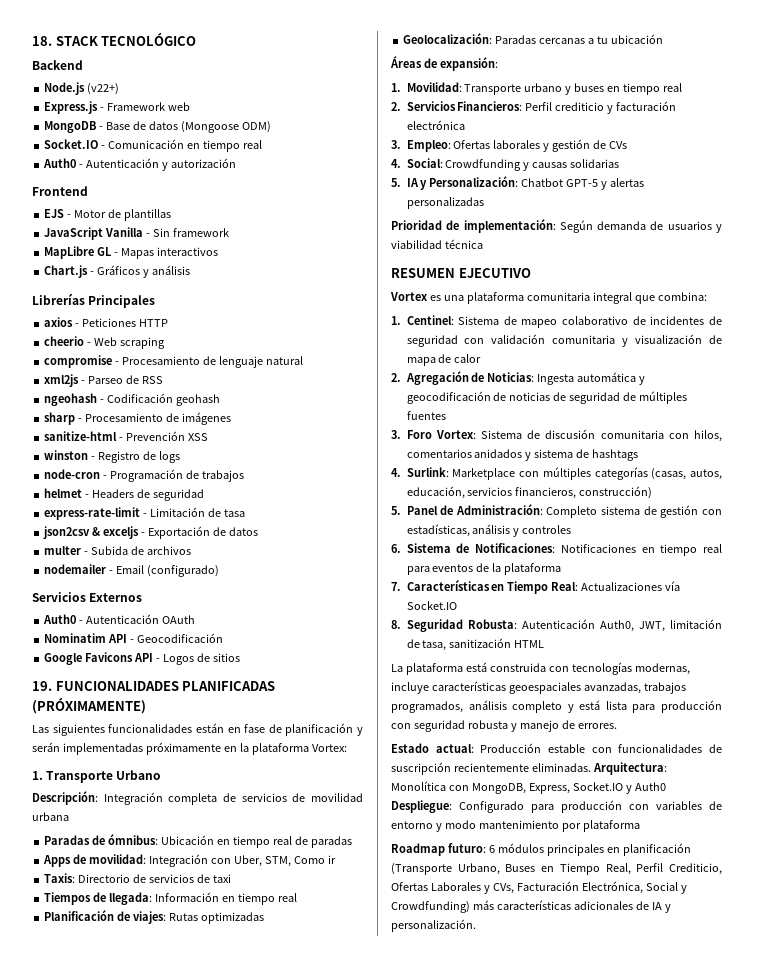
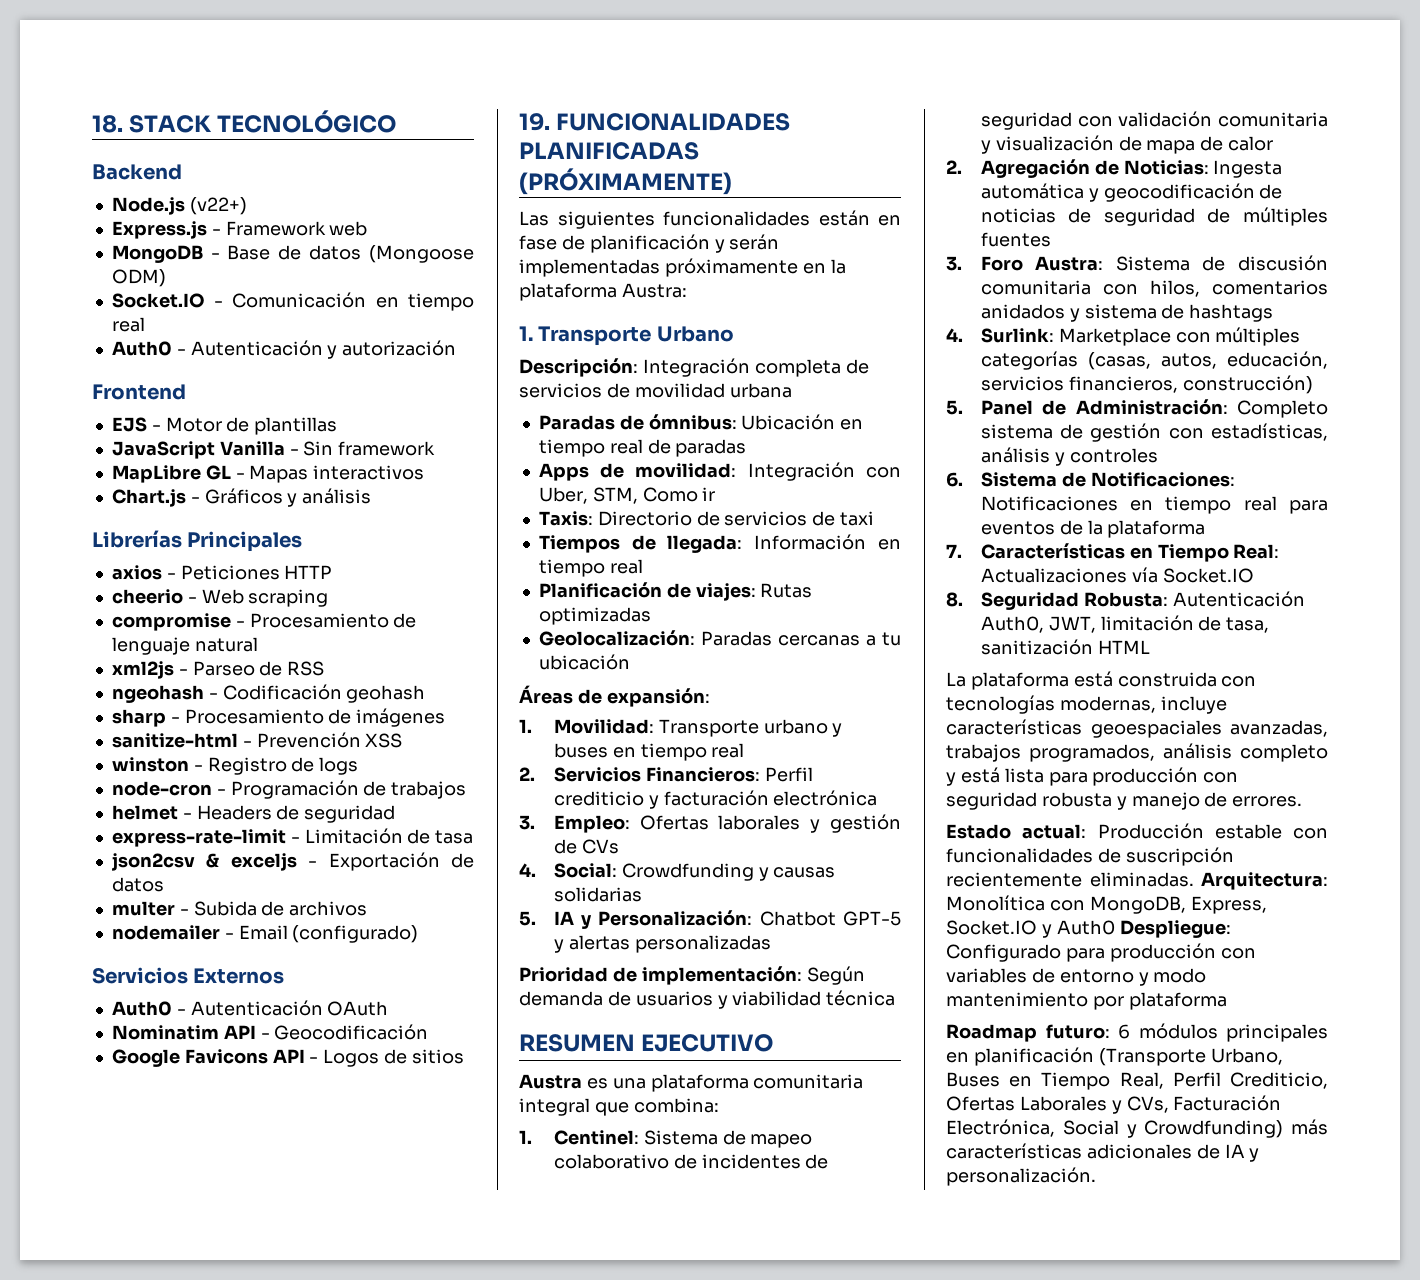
- Las siguientes funcionalidades están en fase de planificación y serán implementadas próximamente en la plataforma Vortex:
+ Las siguientes funcionalidades están en fase de planificación y serán implementadas próximamente en la plataforma Austra:
- Vortex es una plataforma comunitaria integral que combina:
+ Austra es una plataforma comunitaria integral que combina:
- 3. Foro Vortex: Sistema de discusión comunitaria con hilos, comentarios anidados y sistema de hashtags
+ 3. Foro Austra: Sistema de discusión comunitaria con hilos, comentarios anidados y sistema de hashtags

